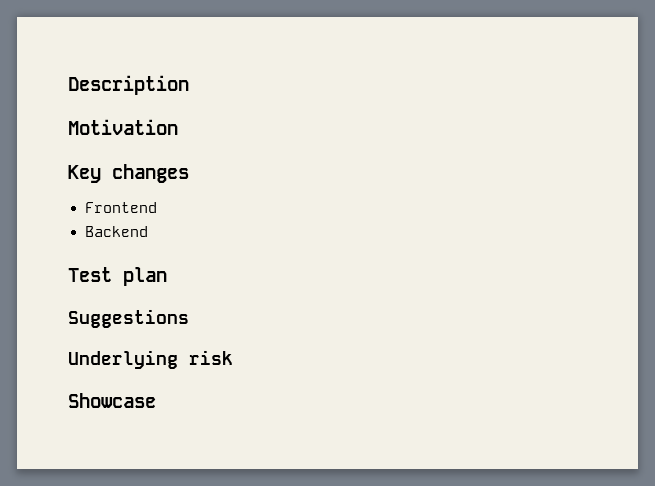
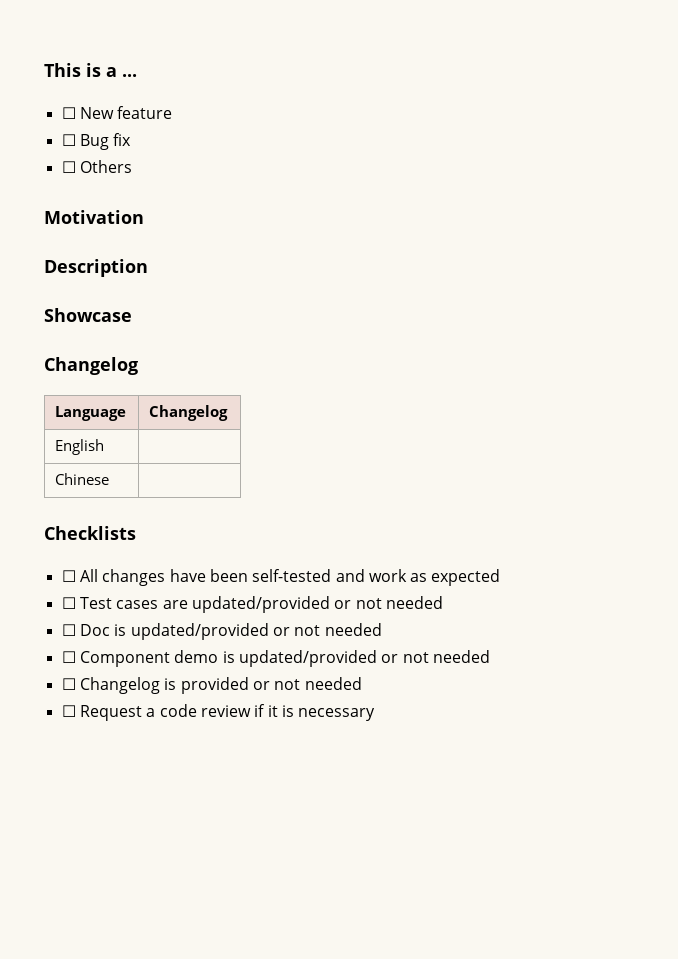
+ This is a ...
+ ☐ New feature
+ ☐ Bug fix
+ ☐ Others
+ Motivation
  Description
- Motivation
- Key changes
- Frontend
- Backend
- Test plan
- Suggestions
- Underlying risk
  Showcase
+ Changelog
+ Language | Changelog
+ English |
+ Chinese |
+ Checklists
+ ☐ All changes have been self-tested and work as expected
+ ☐ Test cases are updated/provided or not needed
+ ☐ Doc is updated/provided or not needed
+ ☐ Component demo is updated/provided or not needed
+ ☐ Changelog is provided or not needed
+ ☐ Request a code review if it is necessary

